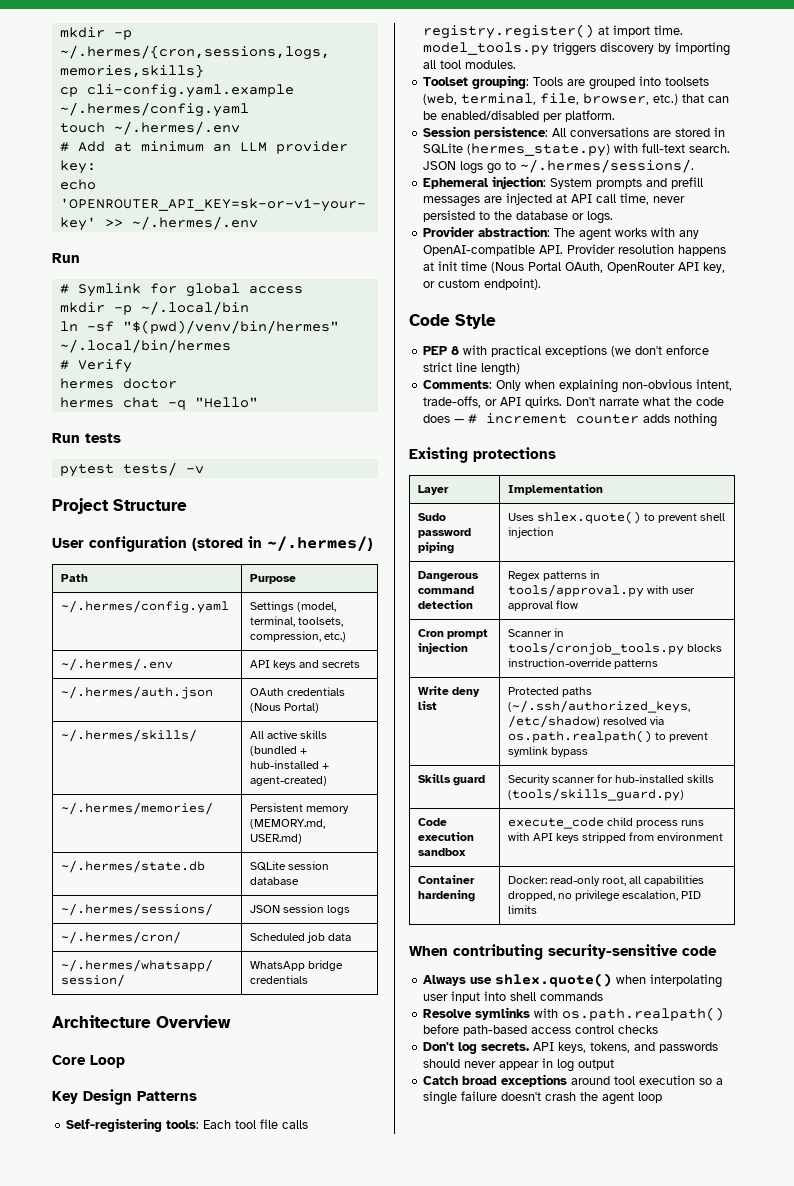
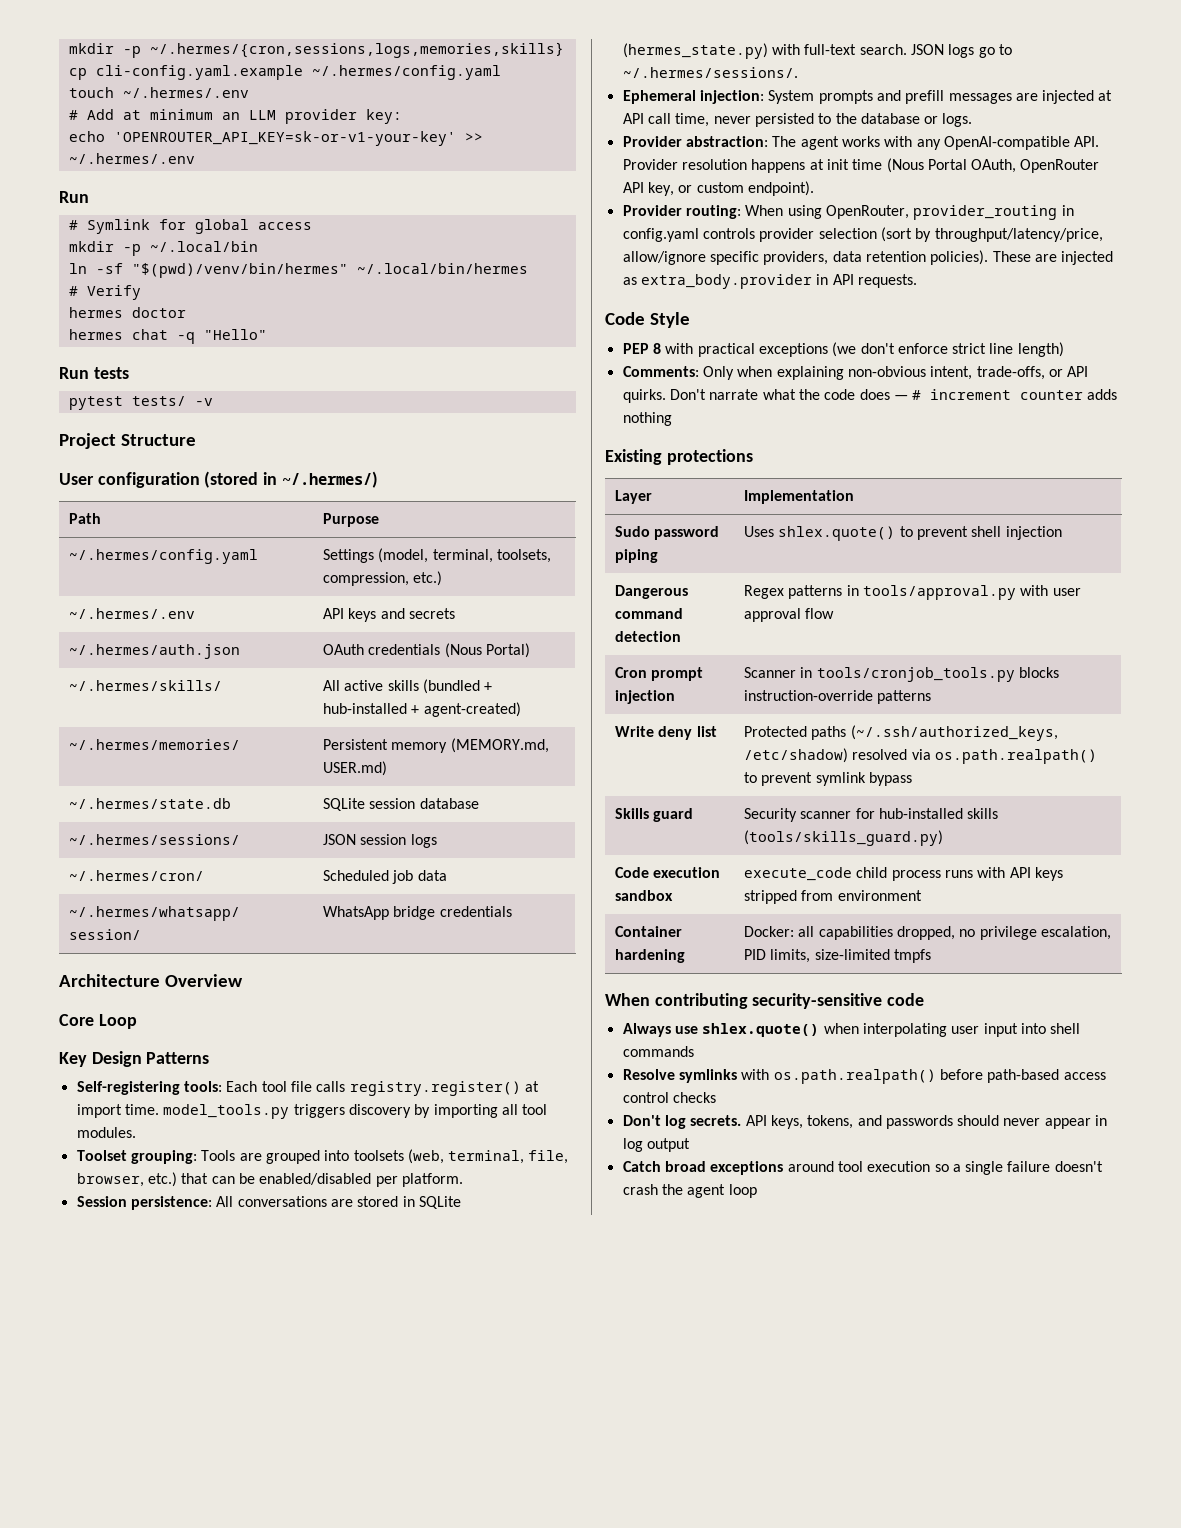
+ Provider routing: When using OpenRouter, provider_routing in config.yaml controls provider selection (sort by throughput/latency/price, allow/ignore specific providers, data retention policies). These are injected as extra_body.provider in API requests.
- Container hardening | Docker: read-only root, all capabilities dropped, no privilege escalation, PID limits
+ Container hardening | Docker: all capabilities dropped, no privilege escalation, PID limits, size-limited tmpfs

